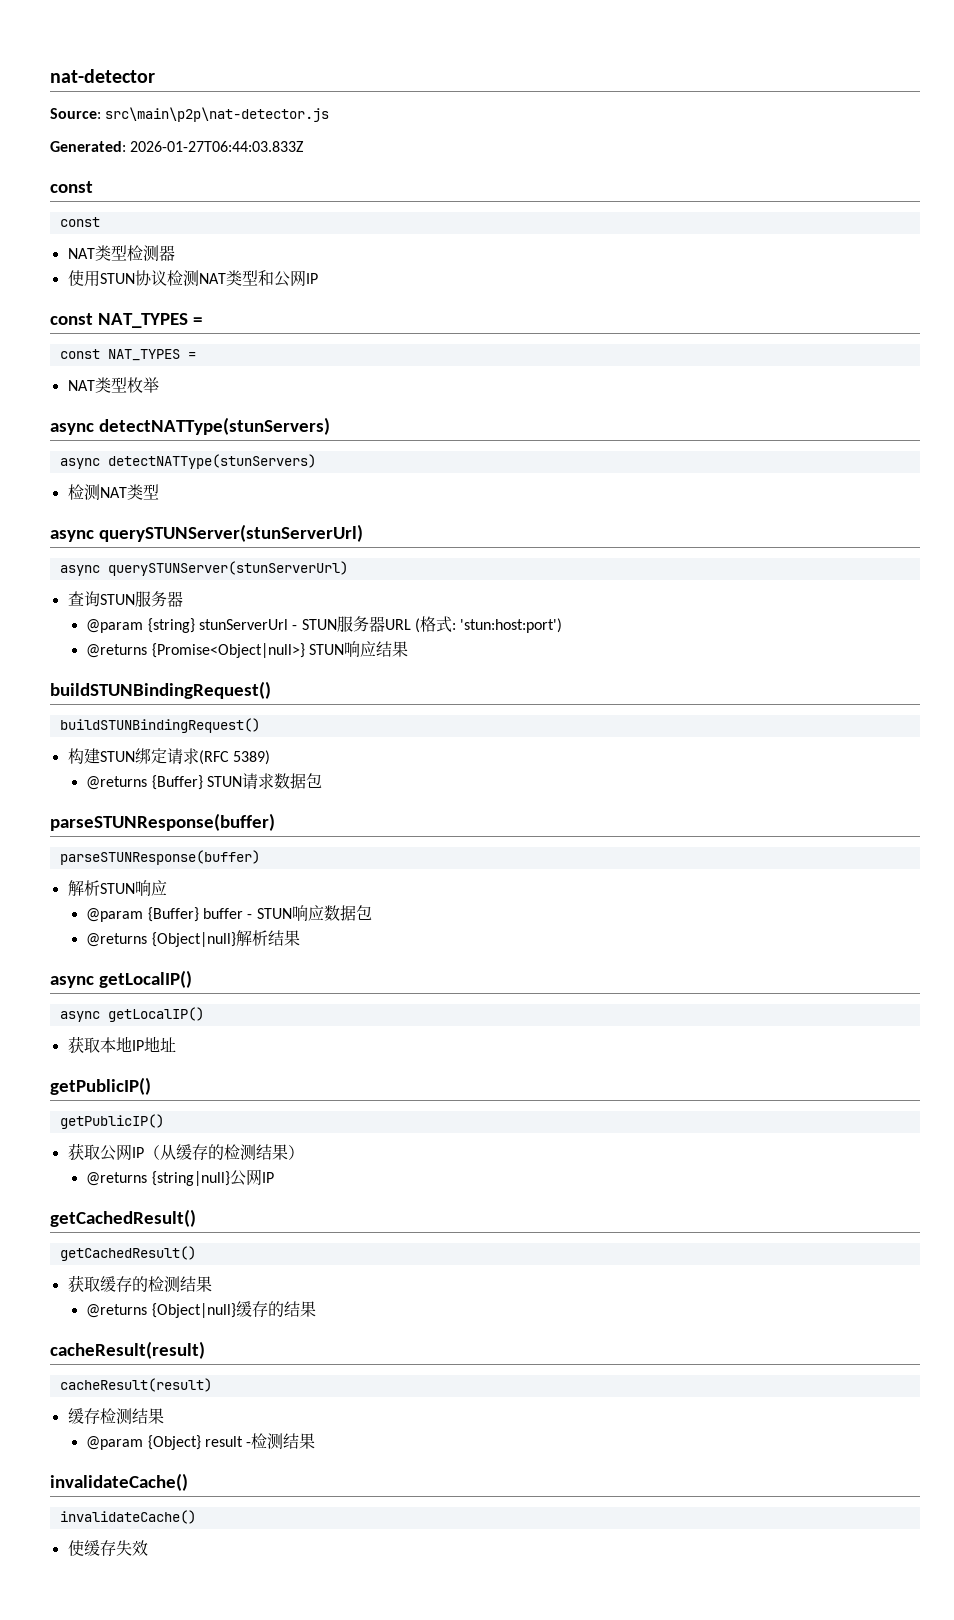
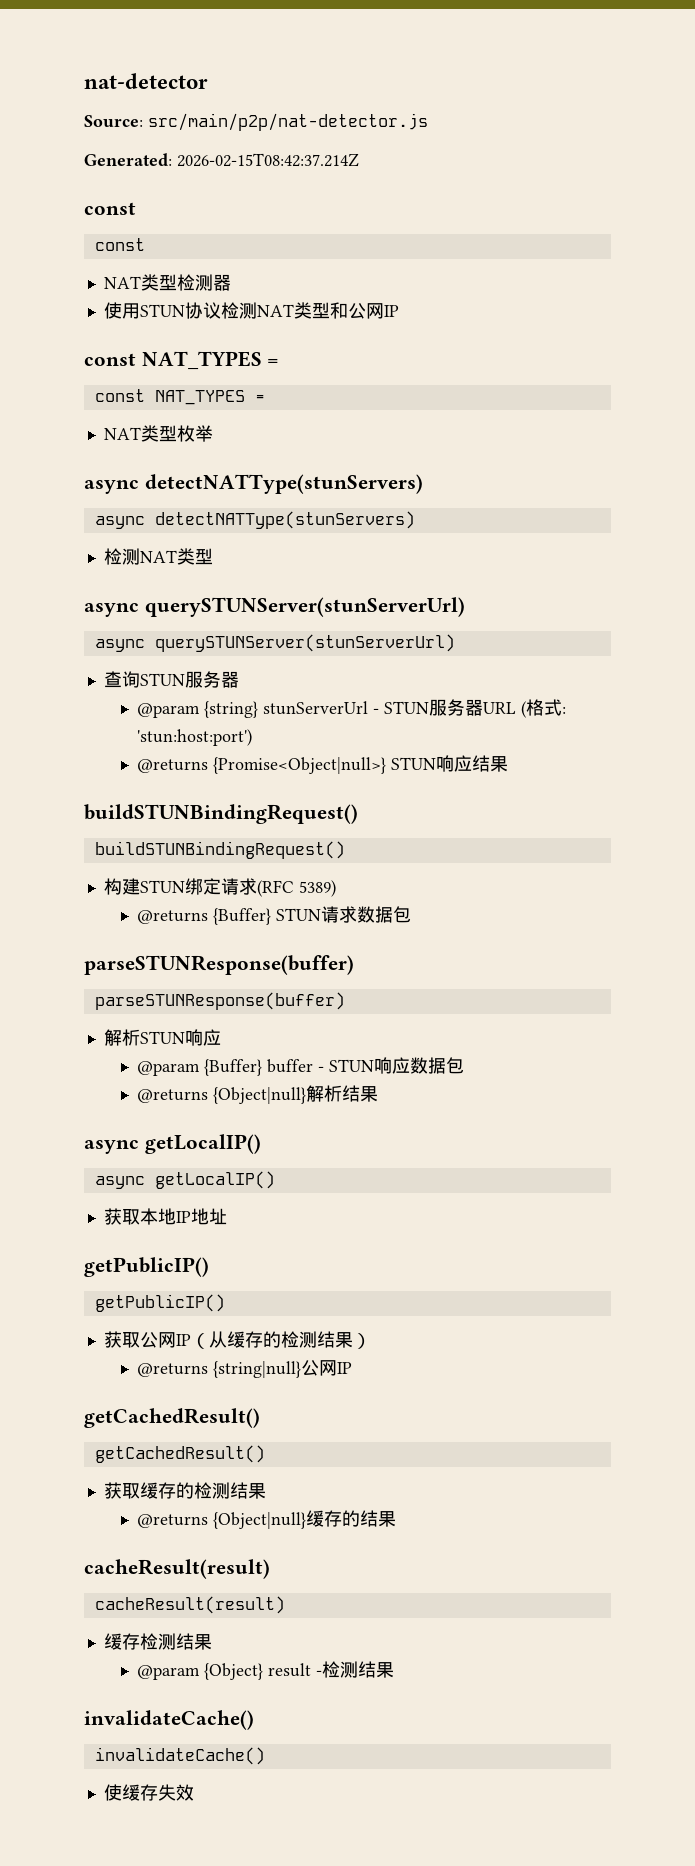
- Source: src\main\p2p\nat-detector.js
+ Source: src/main/p2p/nat-detector.js
- Generated: 2026-01-27T06:44:03.833Z
+ Generated: 2026-02-15T08:42:37.214Z

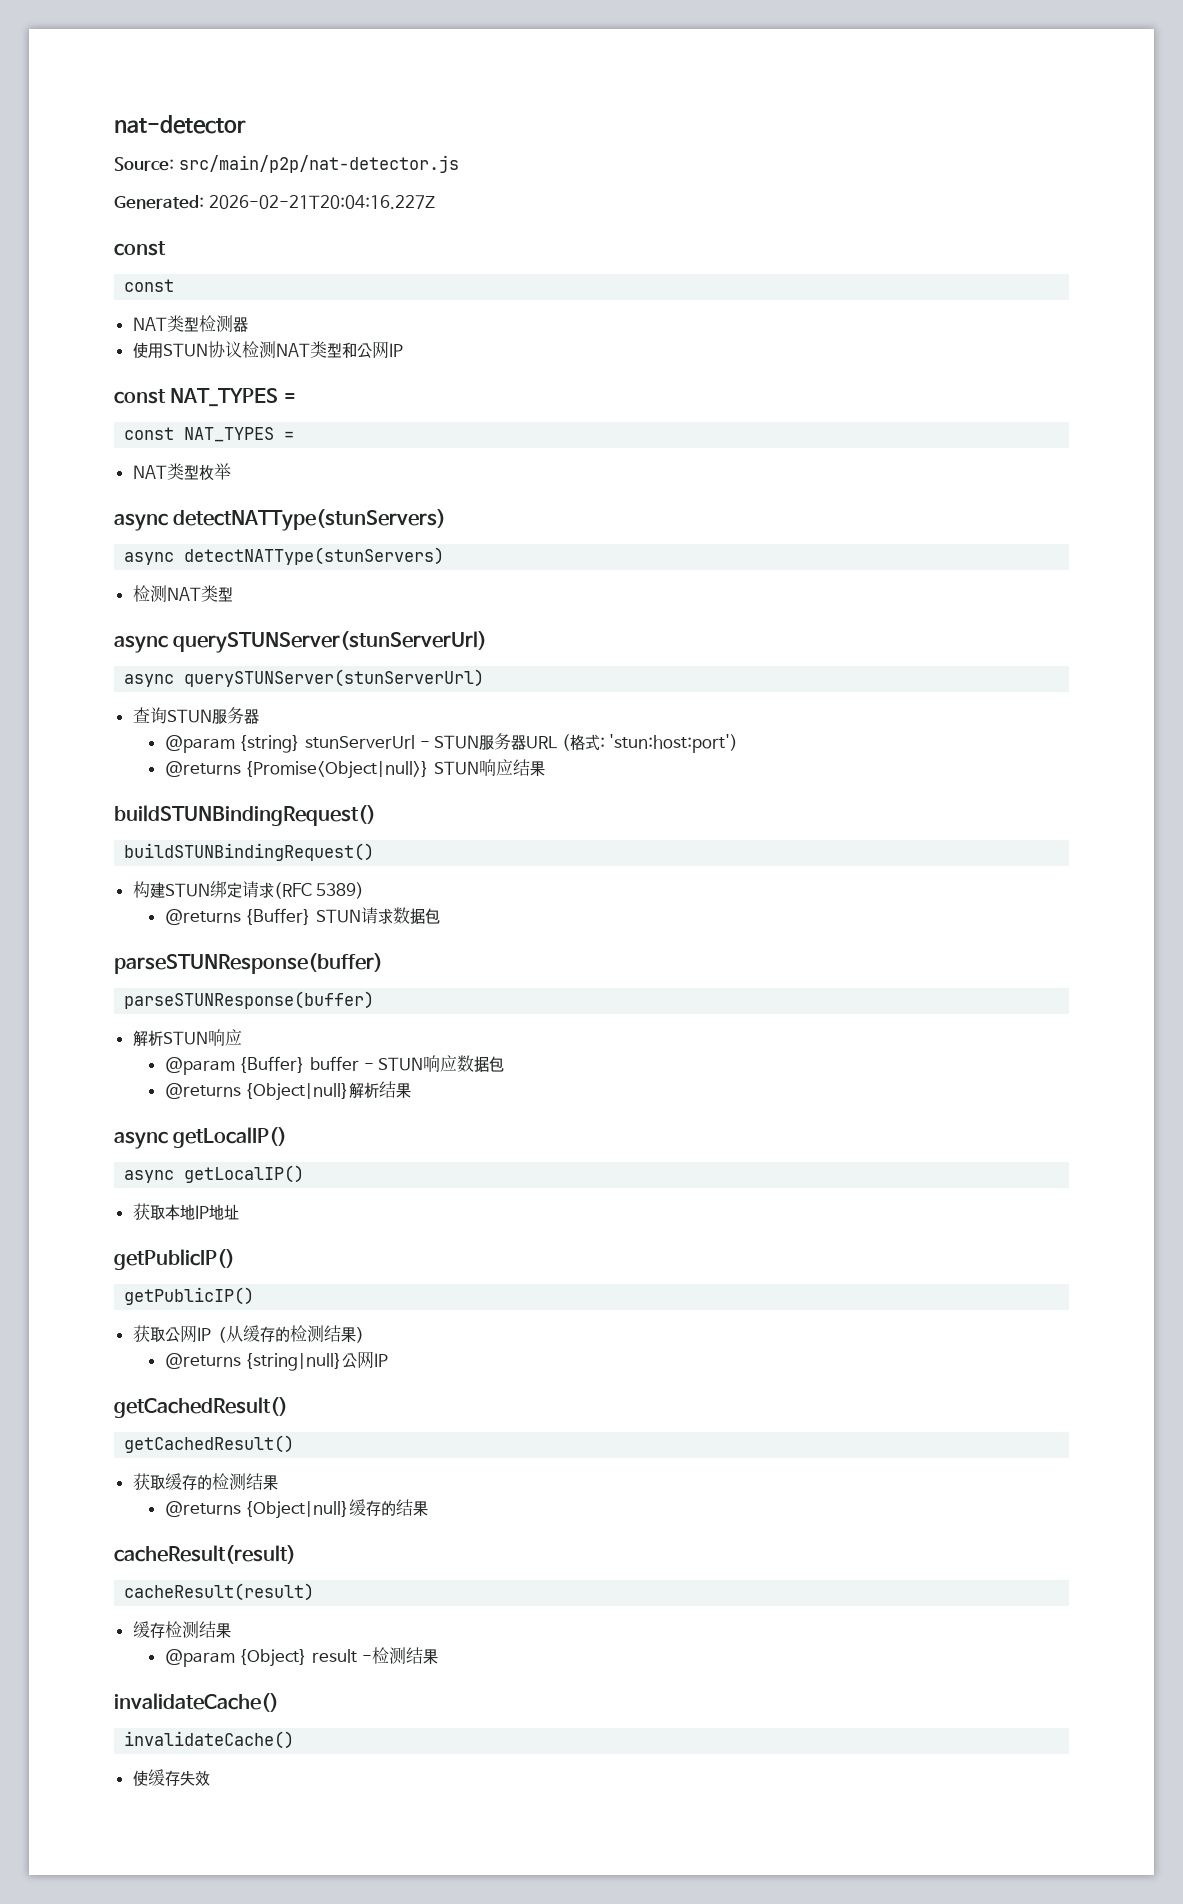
- Generated: 2026-02-15T08:42:37.214Z
+ Generated: 2026-02-21T20:04:16.227Z

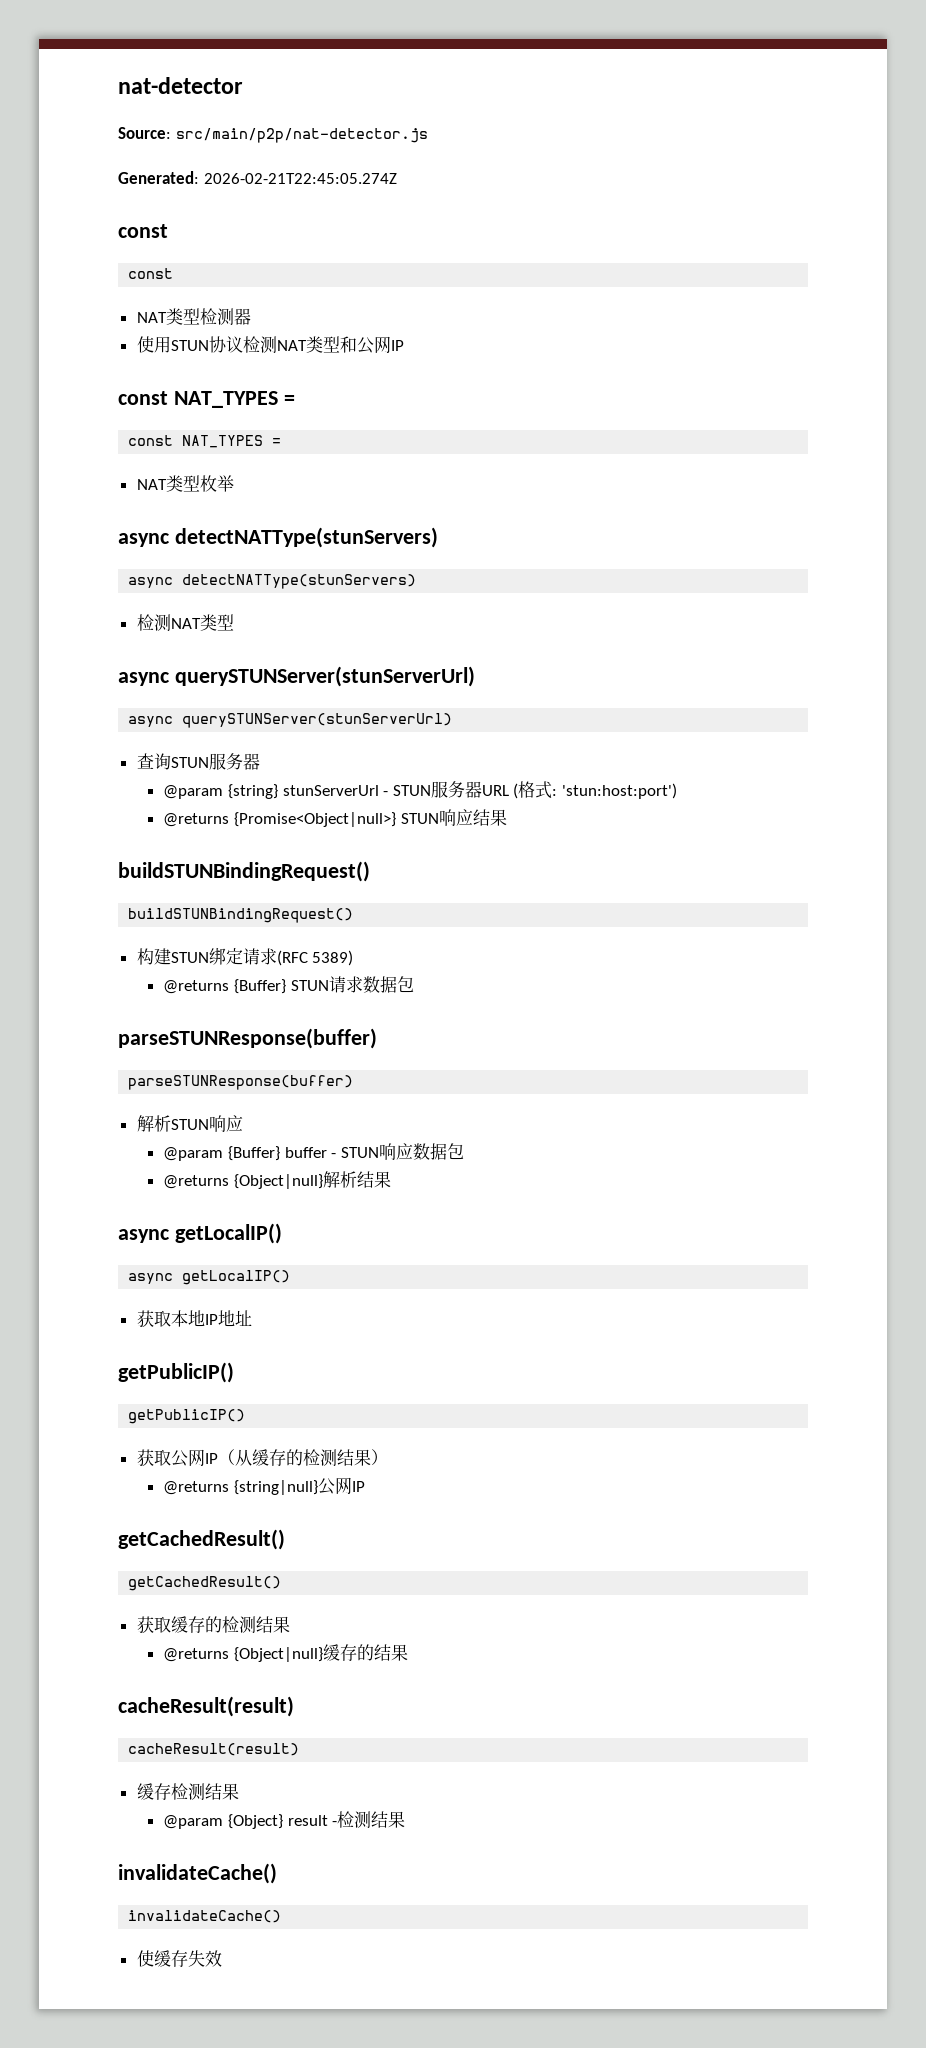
- Generated: 2026-02-21T20:04:16.227Z
+ Generated: 2026-02-21T22:45:05.274Z

